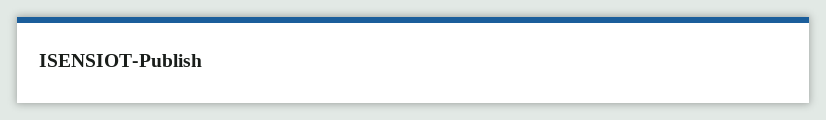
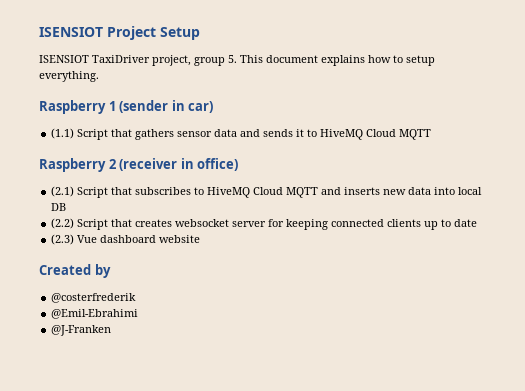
- ISENSIOT-Publish
+ ISENSIOT Project Setup
+ ISENSIOT TaxiDriver project, group 5. This document explains how to setup everything.
+ Raspberry 1 (sender in car)
+ (1.1) Script that gathers sensor data and sends it to HiveMQ Cloud MQTT
+ Raspberry 2 (receiver in office)
+ (2.1) Script that subscribes to HiveMQ Cloud MQTT and inserts new data into local DB
+ (2.2) Script that creates websocket server for keeping connected clients up to date
+ (2.3) Vue dashboard website
+ Created by
+ @costerfrederik
+ @Emil-Ebrahimi
+ @J-Franken

